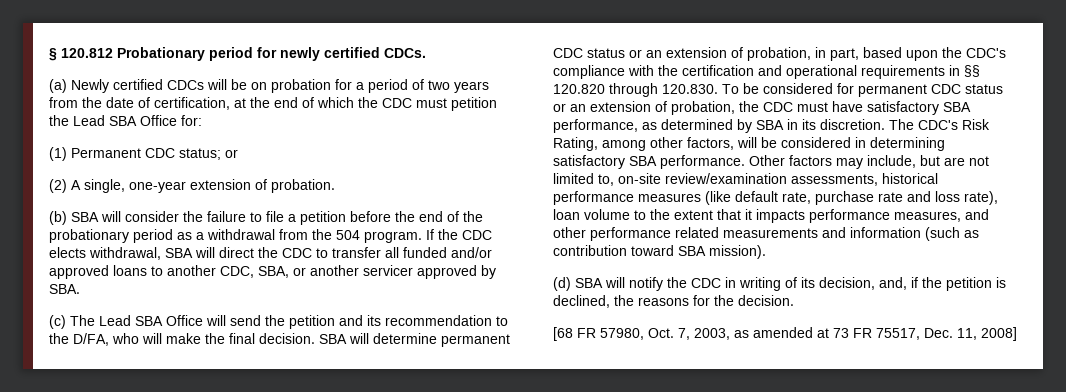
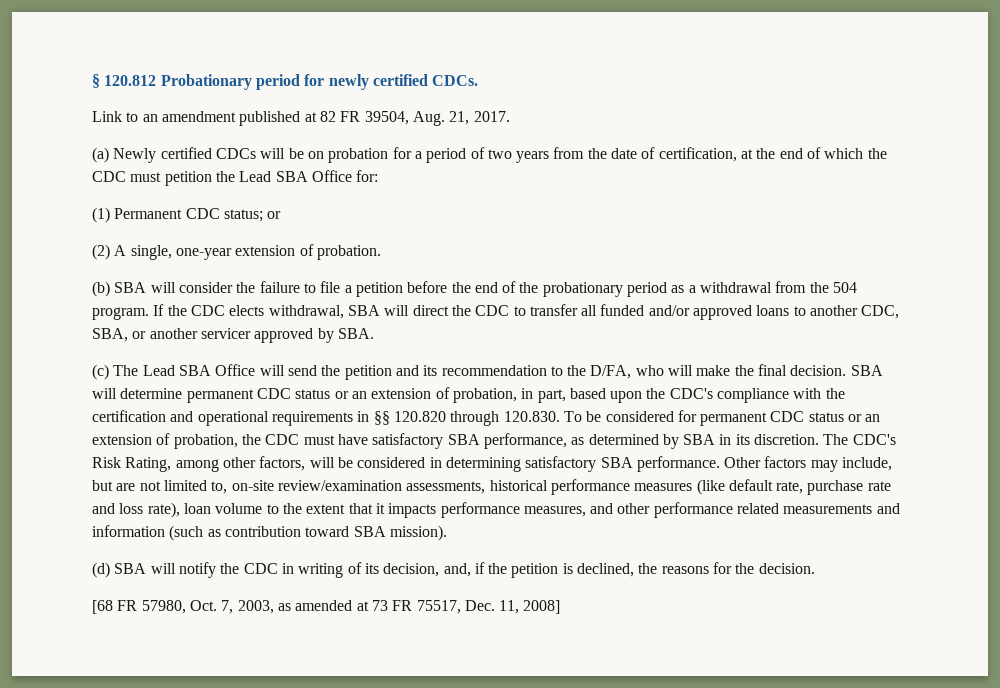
+ Link to an amendment published at 82 FR 39504, Aug. 21, 2017.

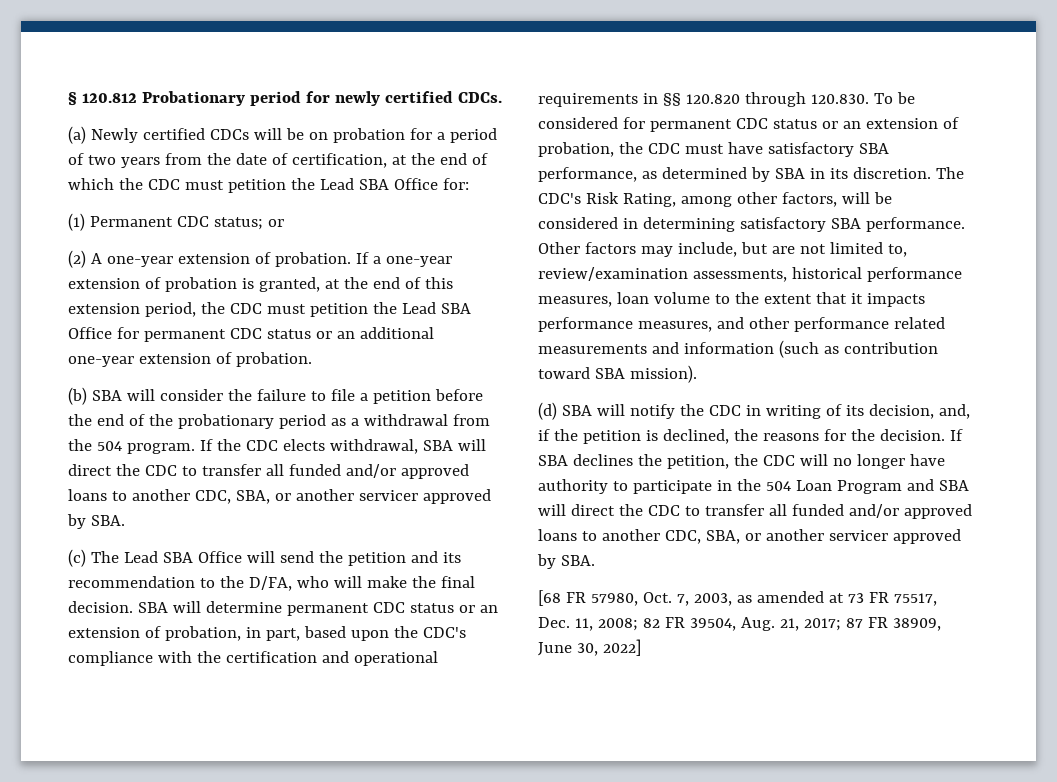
- Link to an amendment published at 82 FR 39504, Aug. 21, 2017.
- (2) A single, one-year extension of probation.
+ (2) A one-year extension of probation. If a one-year extension of probation is granted, at the end of this extension period, the CDC must petition the Lead SBA Office for permanent CDC status or an additional one-year extension of probation.
- Other factors may include, but are not limited to, on-site review/examination assessments, historical performance measures (like default rate, purchase rate and loss rate), loan volume to the extent that it impacts performance measures, and other performance related measurements and information (such as contribution toward SBA mission).
+ Other factors may include, but are not limited to, review/examination assessments, historical performance measures, loan volume to the extent that it impacts performance measures, and other performance related measurements and information (such as contribution toward SBA mission).
+ If SBA declines the petition, the CDC will no longer have authority to participate in the 504 Loan Program and SBA will direct the CDC to transfer all funded and/or approved loans to another CDC, SBA, or another servicer approved by SBA.
- [68 FR 57980, Oct. 7, 2003, as amended at 73 FR 75517, Dec. 11, 2008]
+ [68 FR 57980, Oct. 7, 2003, as amended at 73 FR 75517, Dec. 11, 2008; 82 FR 39504, Aug. 21, 2017; 87 FR 38909, June 30, 2022]

